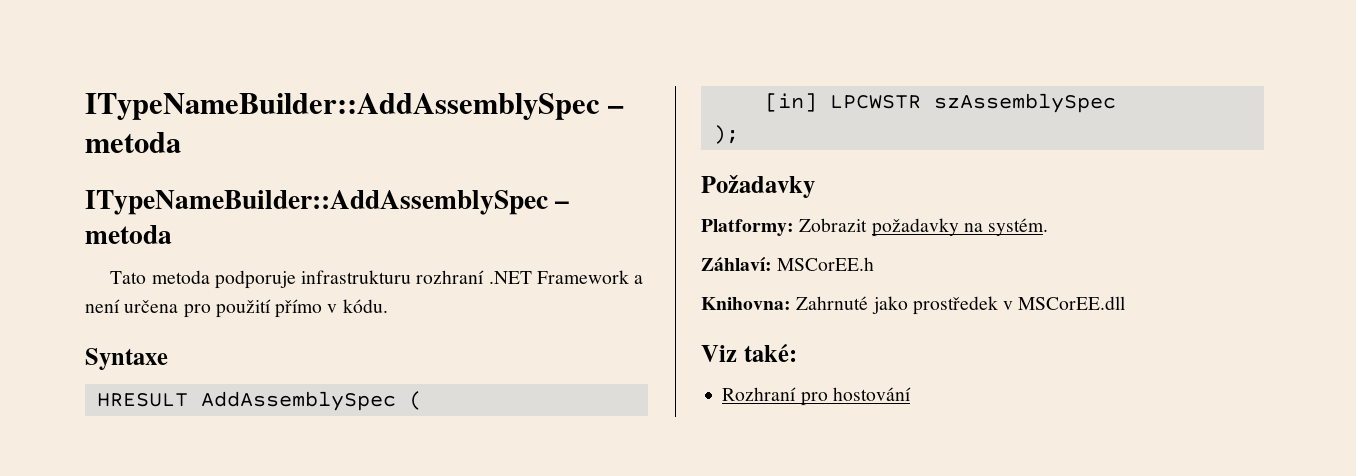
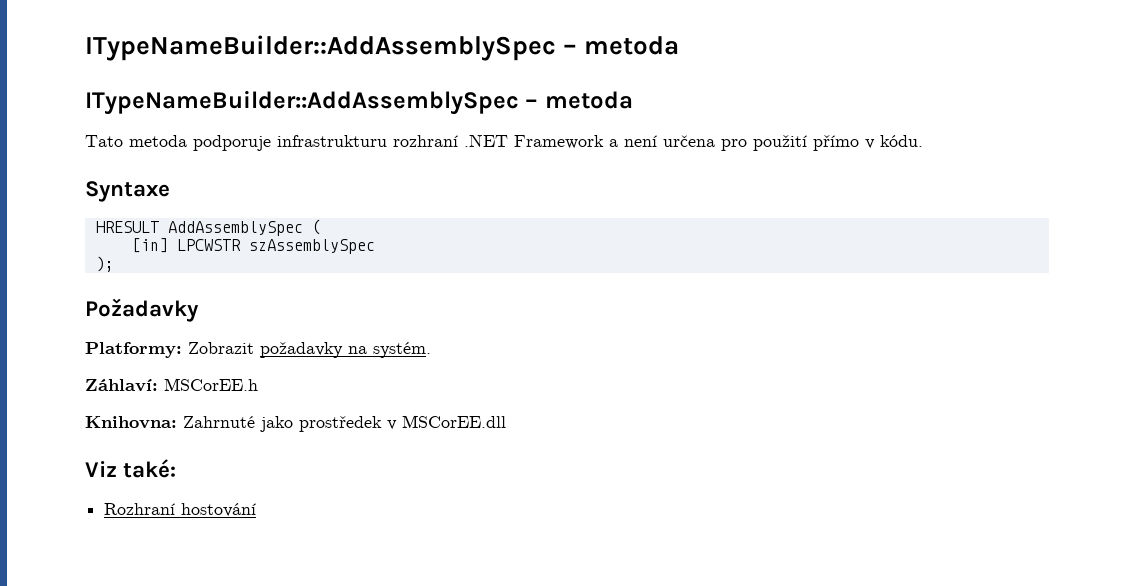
- Rozhraní pro hostování
+ Rozhraní hostování

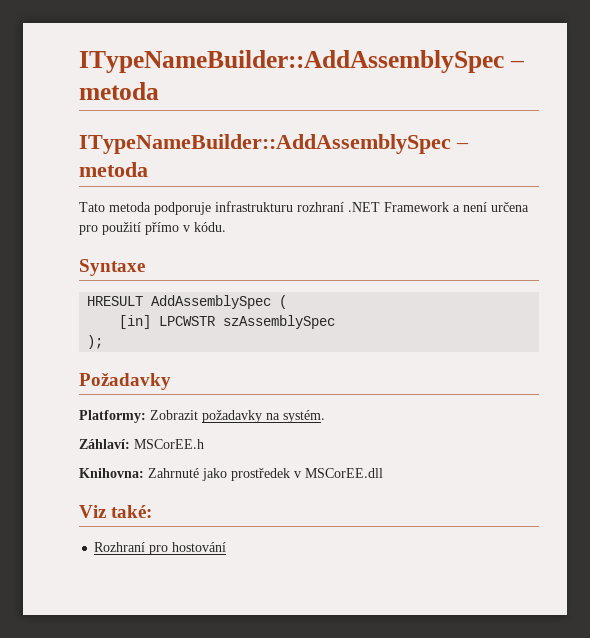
- Rozhraní hostování
+ Rozhraní pro hostování

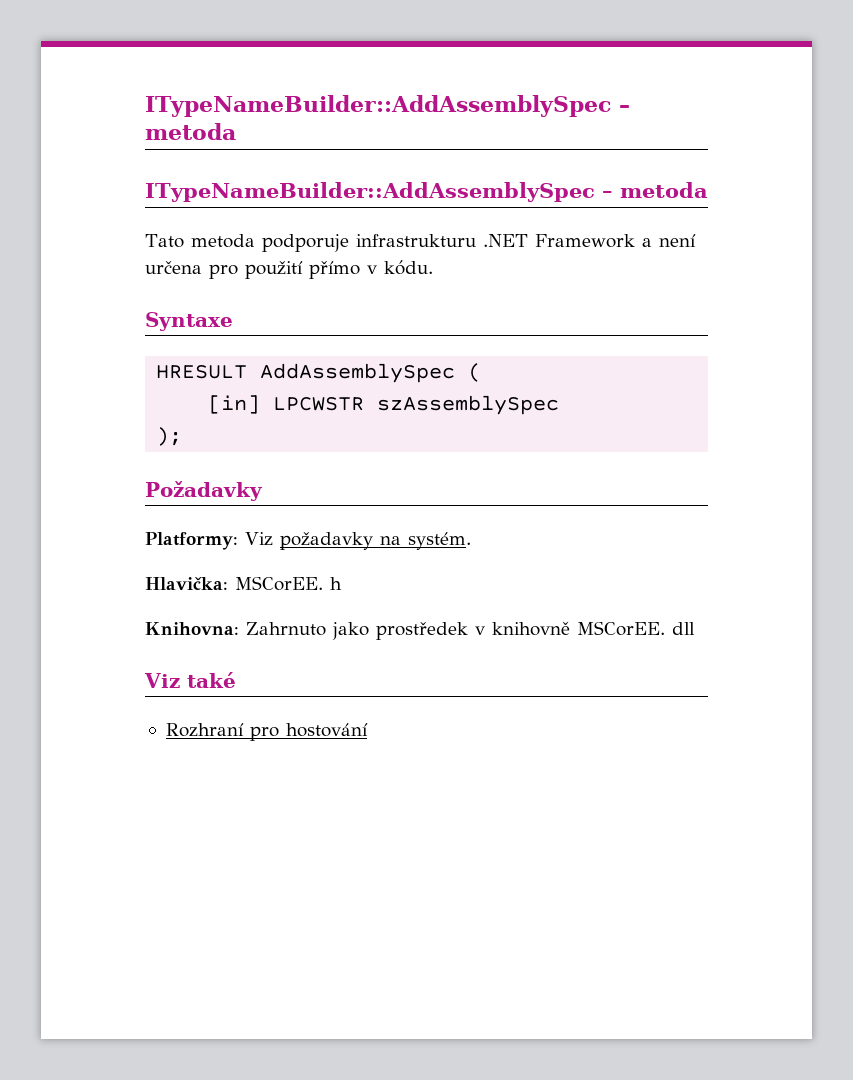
- Tato metoda podporuje infrastrukturu rozhraní .NET Framework a není určena pro použití přímo v kódu.
+ Tato metoda podporuje infrastrukturu .NET Framework a není určena pro použití přímo v kódu.
- Platformy: Zobrazit požadavky na systém.
+ Platformy: Viz požadavky na systém.
- Záhlaví: MSCorEE.h
+ Hlavička: MSCorEE. h
- Knihovna: Zahrnuté jako prostředek v MSCorEE.dll
- Viz také:
+ Knihovna: Zahrnuto jako prostředek v knihovně MSCorEE. dll
+ Viz také

